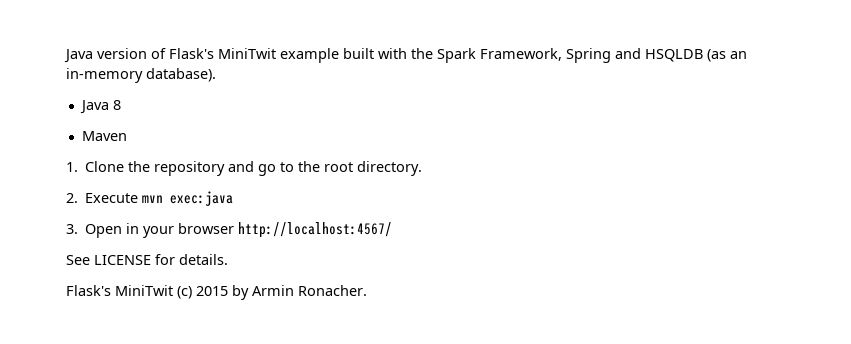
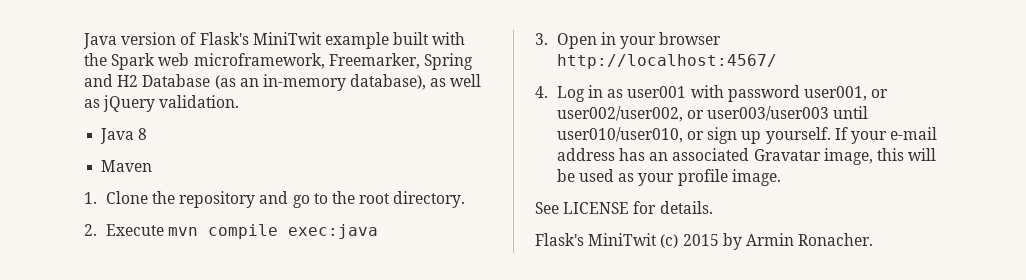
- Java version of Flask's MiniTwit example built with the Spark Framework, Spring and HSQLDB (as an in-memory database).
+ Java version of Flask's MiniTwit example built with the Spark web microframework, Freemarker, Spring and H2 Database (as an in-memory database), as well as jQuery validation.
- 2. Execute mvn exec:java
+ 2. Execute mvn compile exec:java
+ 4. Log in as user001 with password user001, or user002/user002, or user003/user003 until user010/user010, or sign up yourself. If your e-mail address has an associated Gravatar image, this will be used as your profile image.

